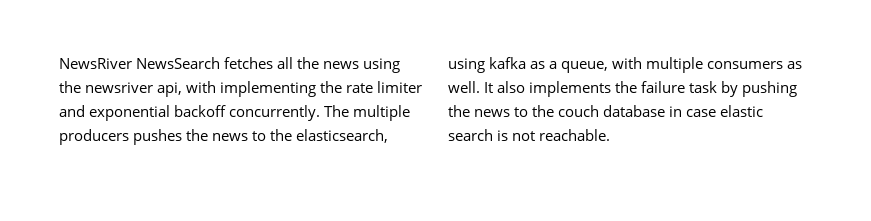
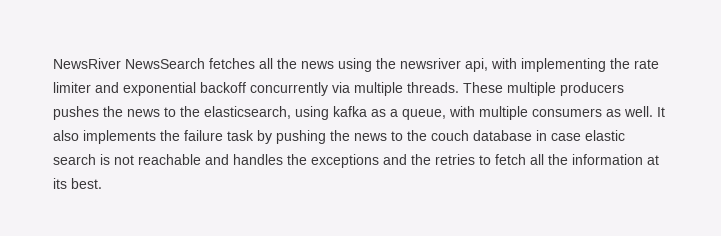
- NewsRiver NewsSearch fetches all the news using the newsriver api, with implementing the rate limiter and exponential backoff concurrently. The multiple producers pushes the news to the elasticsearch, using kafka as a queue, with multiple consumers as well.
+ NewsRiver NewsSearch fetches all the news using the newsriver api, with implementing the rate limiter and exponential backoff concurrently via multiple threads. These multiple producers pushes the news to the elasticsearch, using kafka as a queue, with multiple consumers as well.
- It also implements the failure task by pushing the news to the couch database in case elastic search is not reachable.
+ It also implements the failure task by pushing the news to the couch database in case elastic search is not reachable and handles the exceptions and the retries to fetch all the information at its best.

